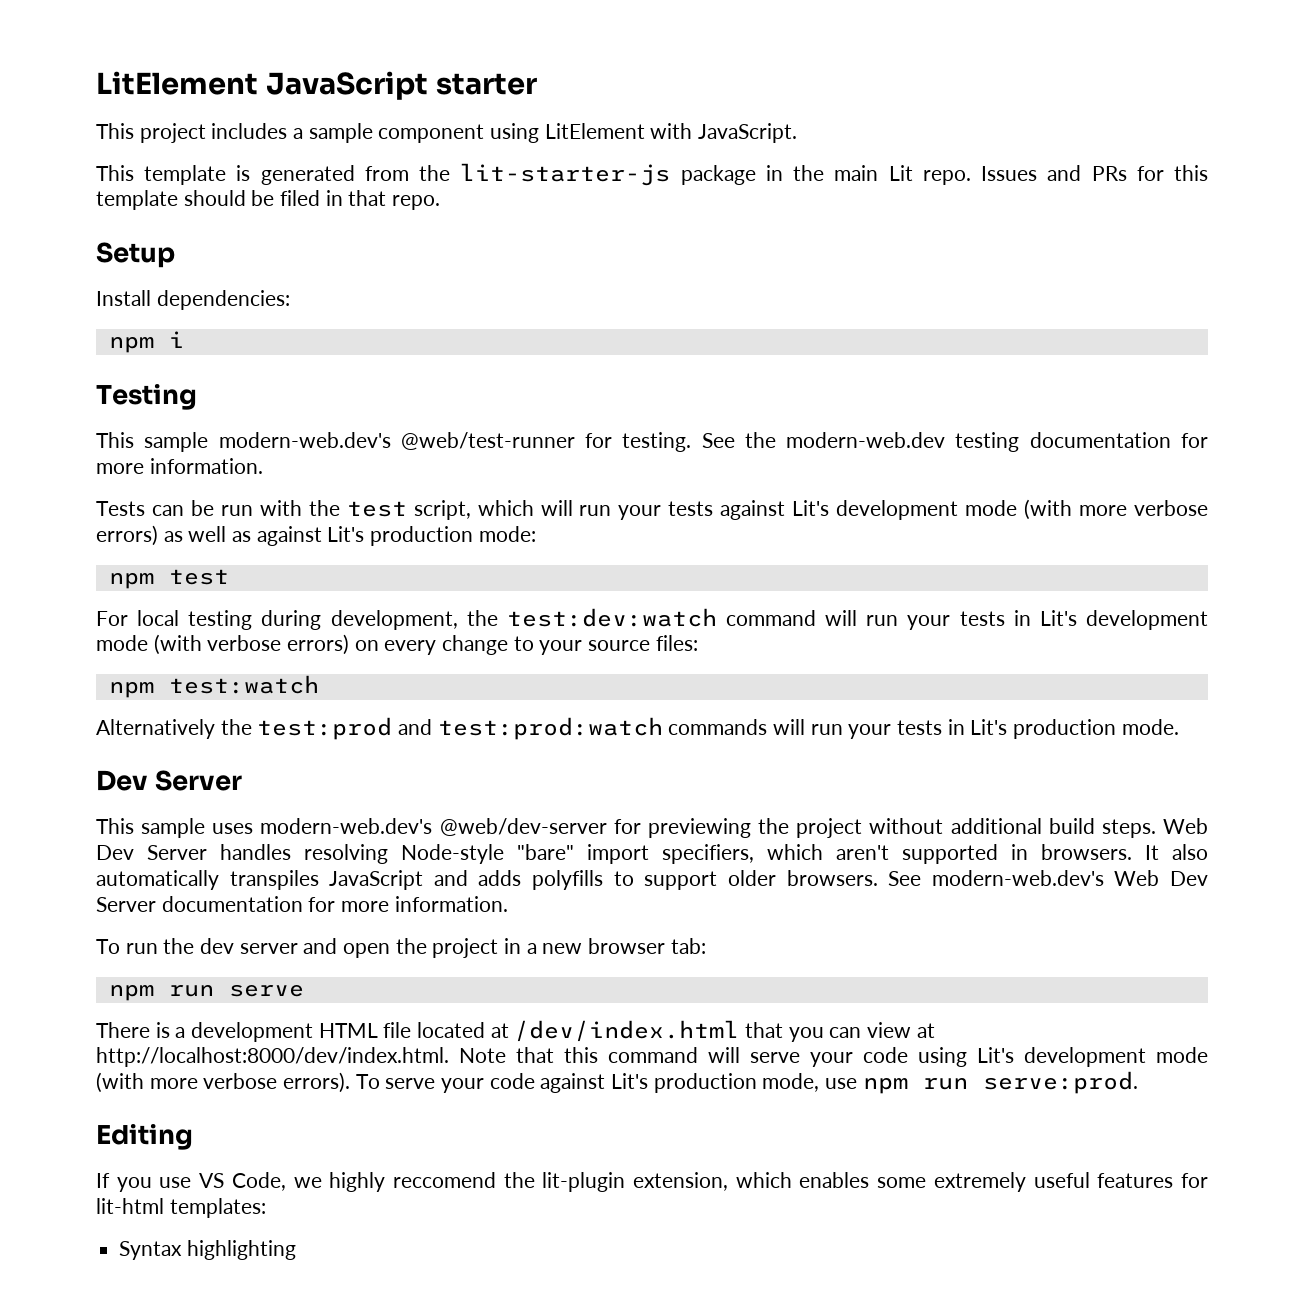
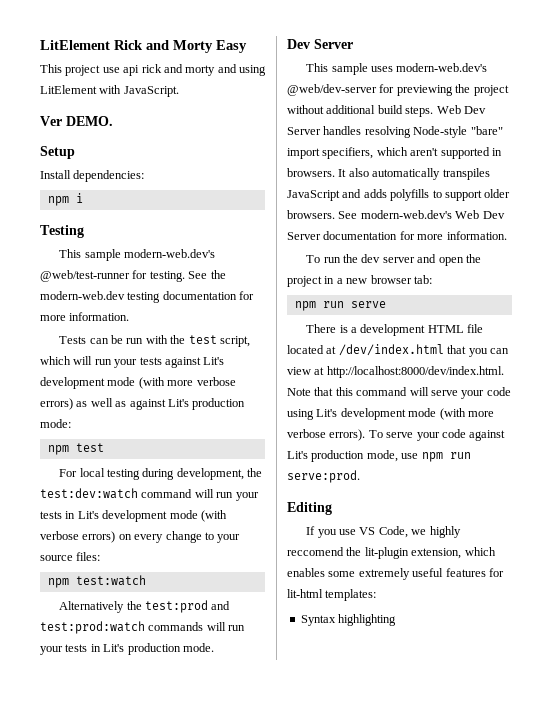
- LitElement JavaScript starter
- This project includes a sample component using LitElement with JavaScript.
- This template is generated from the lit-starter-js package in the main Lit repo. Issues and PRs for this template should be filed in that repo.
+ LitElement Rick and Morty Easy
+ This project use api rick and morty and using LitElement with JavaScript.
+ Ver DEMO.

